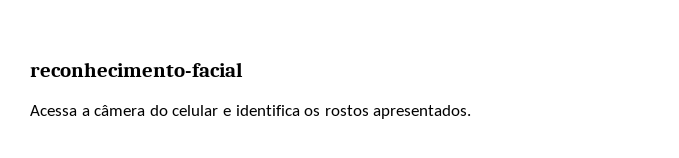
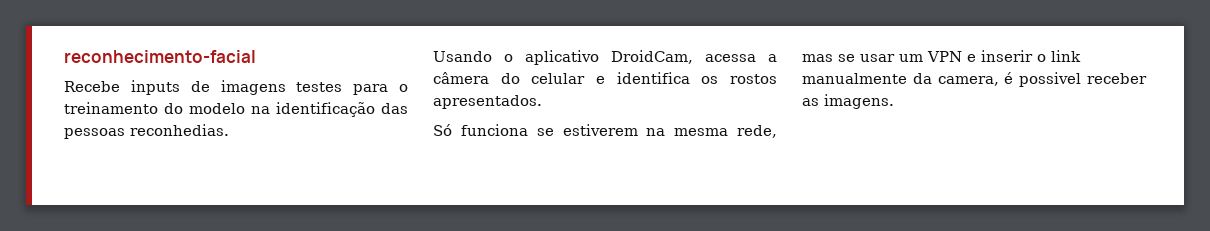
- Acessa a câmera do celular e identifica os rostos apresentados.
+ Recebe inputs de imagens testes para o treinamento do modelo na identificação das pessoas reconhedias.
+ Usando o aplicativo DroidCam, acessa a câmera do celular e identifica os rostos apresentados.
+ Só funciona se estiverem na mesma rede, mas se usar um VPN e inserir o link manualmente da camera, é possivel receber as imagens.

